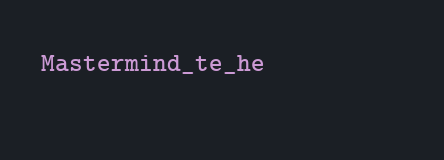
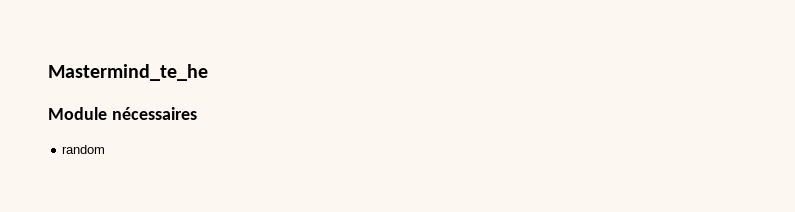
+ Module nécessaires
+ random

